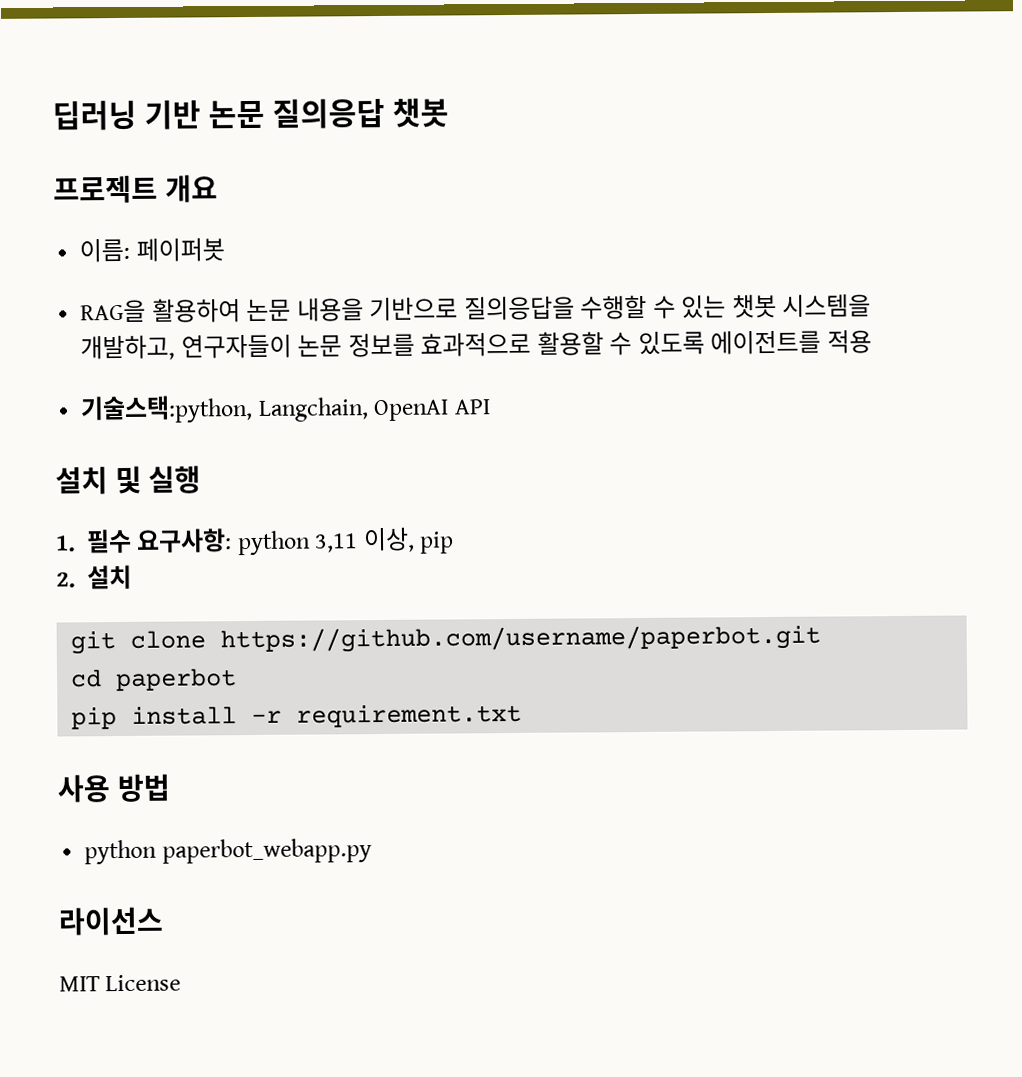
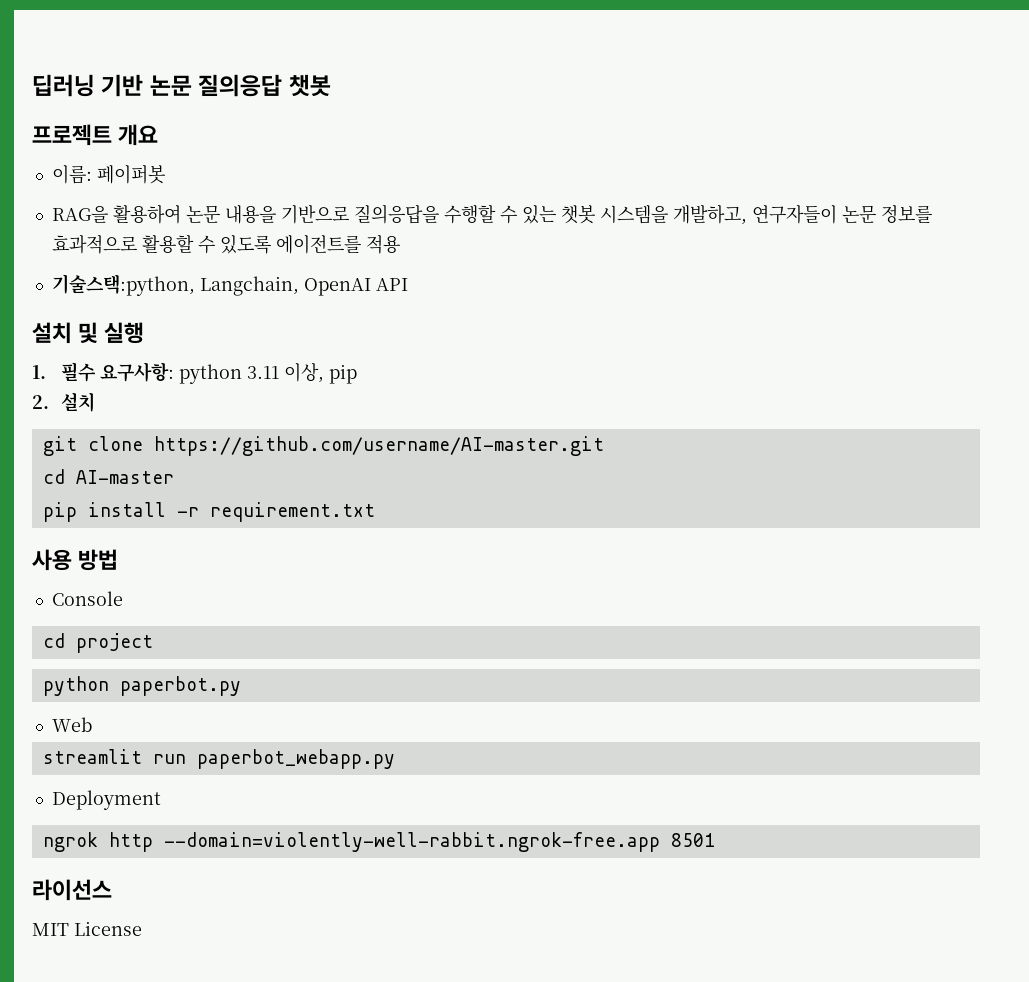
- 1. 필수 요구사항: python 3,11 이상, pip
+ 1. 필수 요구사항: python 3.11 이상, pip
- git clone https://github.com/username/paperbot.git
- cd paperbot
+ git clone https://github.com/username/AI-master.git
+ cd AI-master
- python paperbot_webapp.py
+ Console
+ cd project
+ python paperbot.py
+ Web
+ streamlit run paperbot_webapp.py
+ Deployment
+ ngrok http --domain=violently-well-rabbit.ngrok-free.app 8501

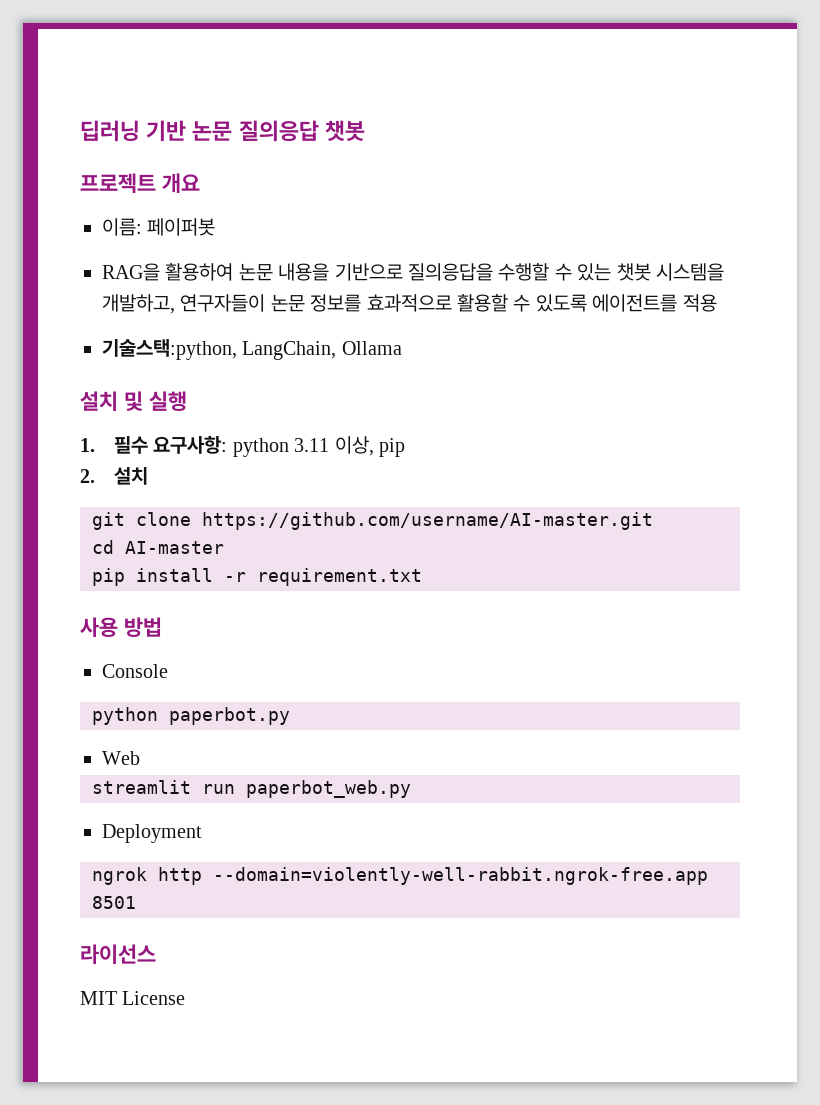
- 기술스택:python, Langchain, OpenAI API
+ 기술스택:python, LangChain, Ollama
- cd project
- streamlit run paperbot_webapp.py
+ streamlit run paperbot_web.py

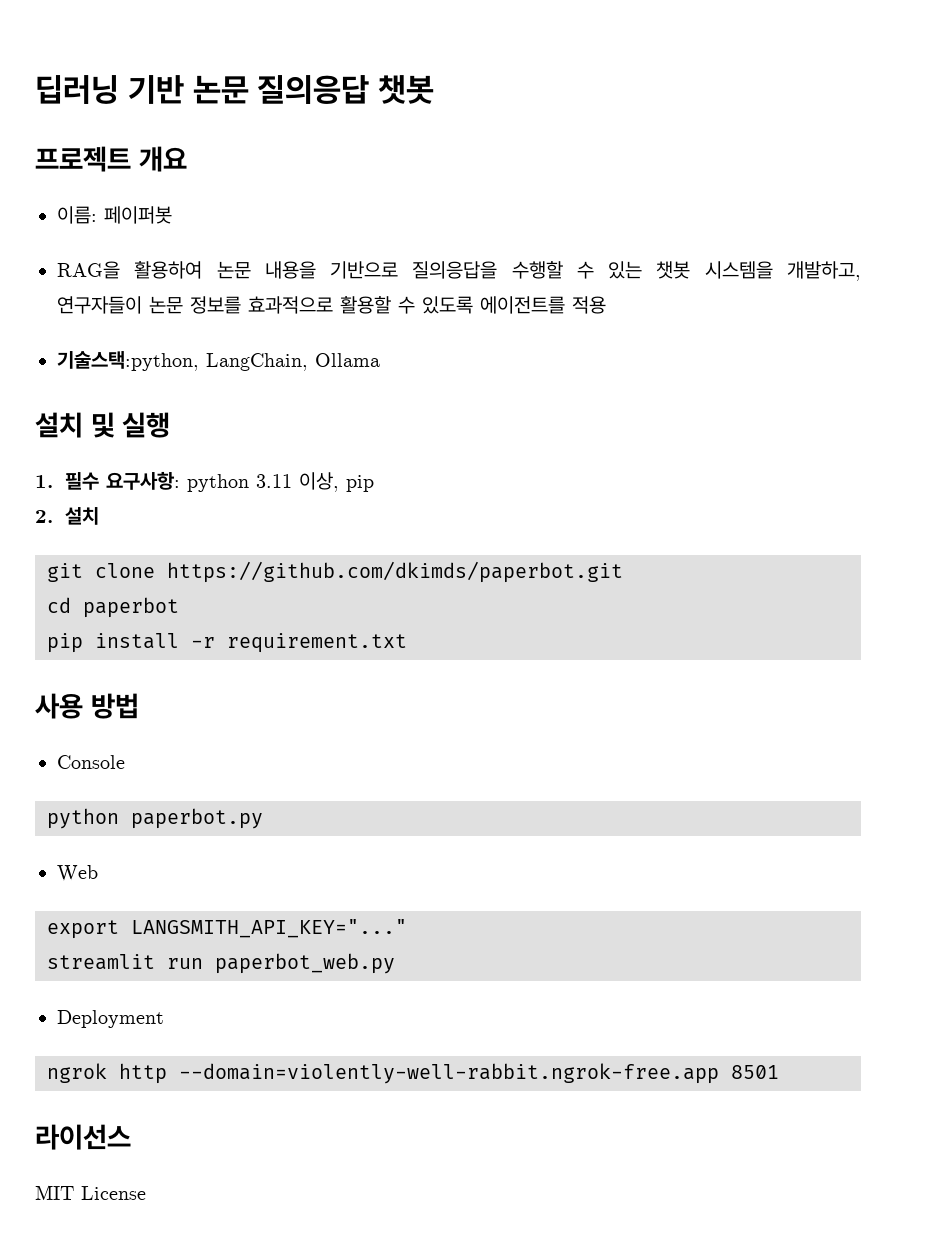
- git clone https://github.com/username/AI-master.git
+ git clone https://github.com/dkimds/paperbot.git
- cd AI-master
+ cd paperbot
+ export LANGSMITH_API_KEY="..."

